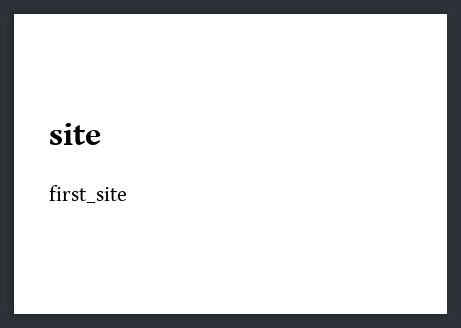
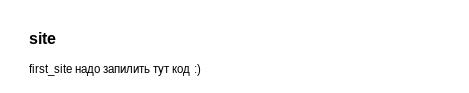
- first_site
+ first_site надо запилить тут код :)

